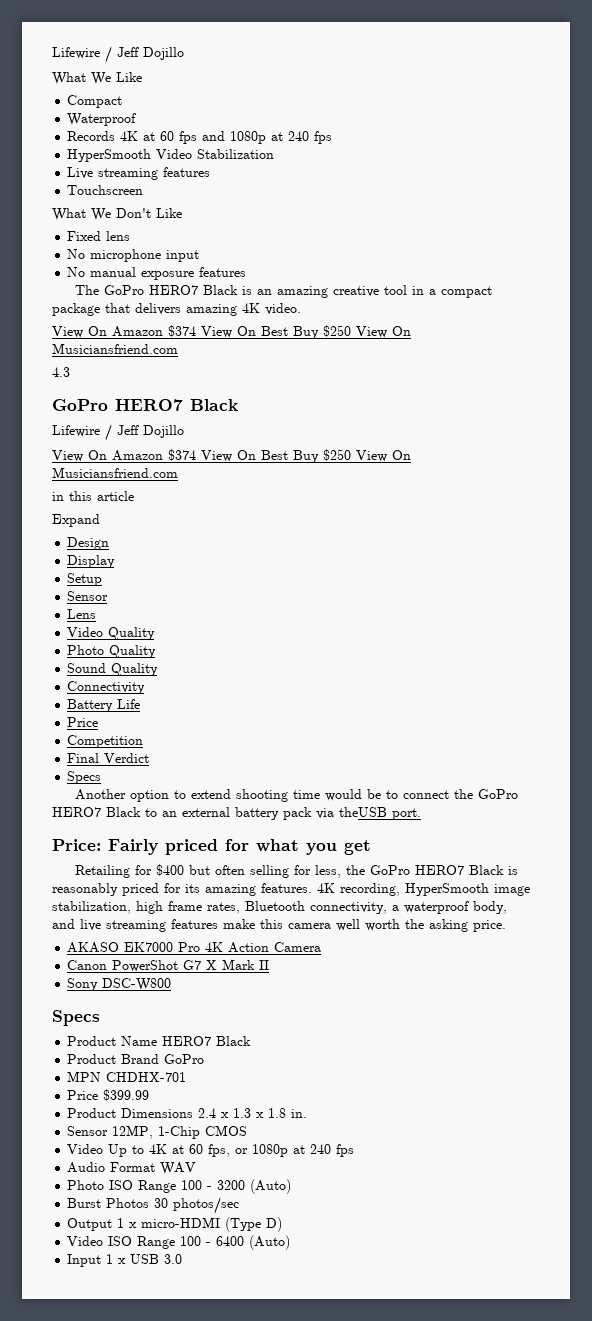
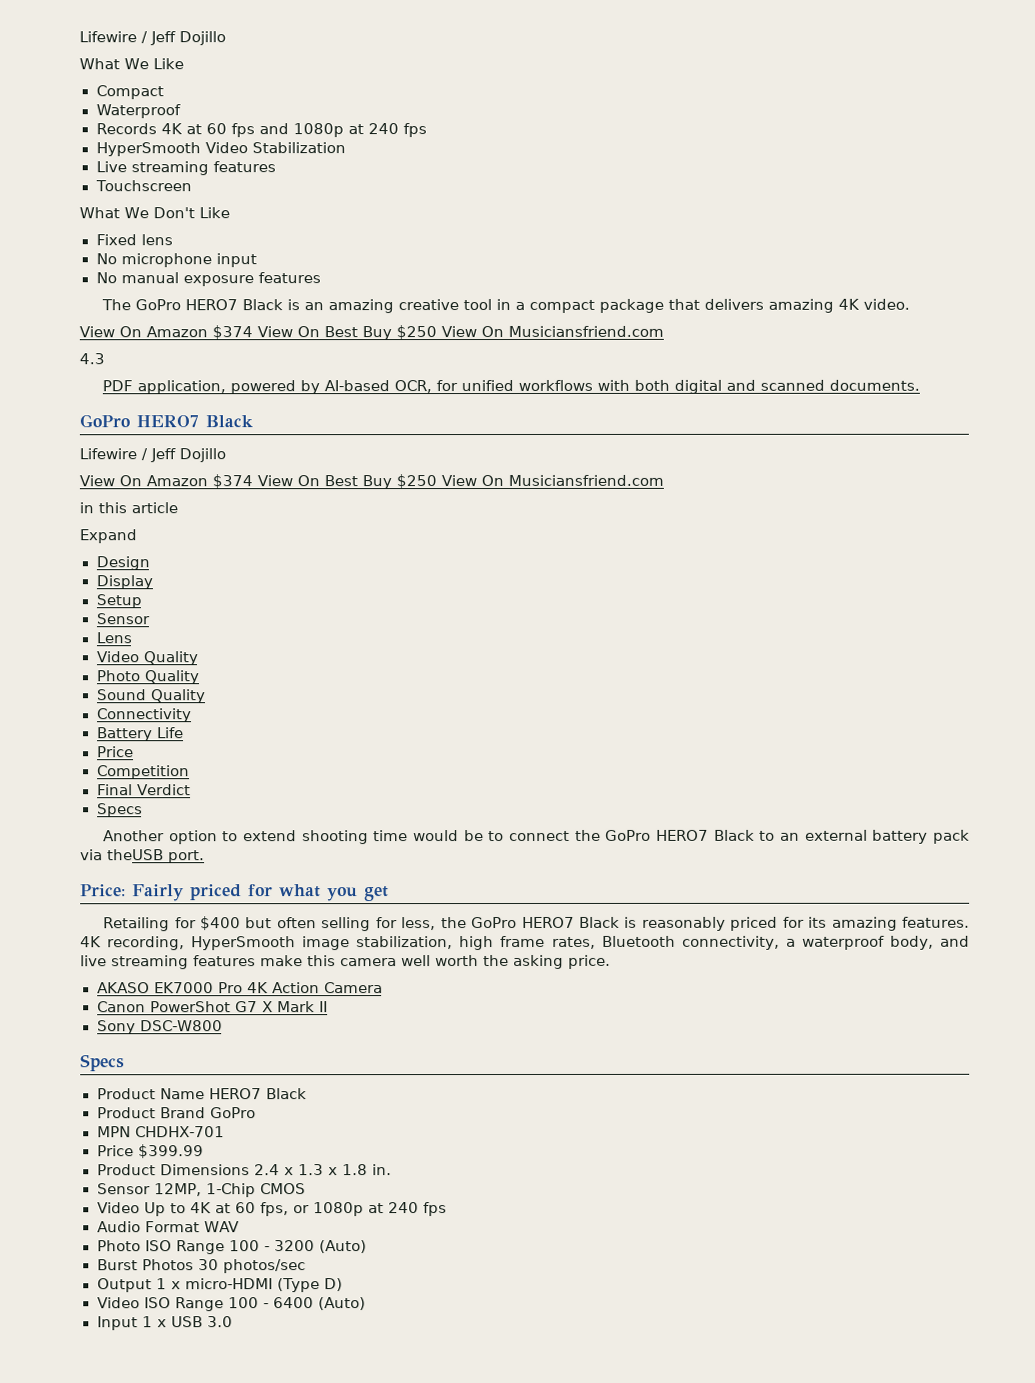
+ PDF application, powered by AI-based OCR, for unified workflows with both digital and scanned documents.

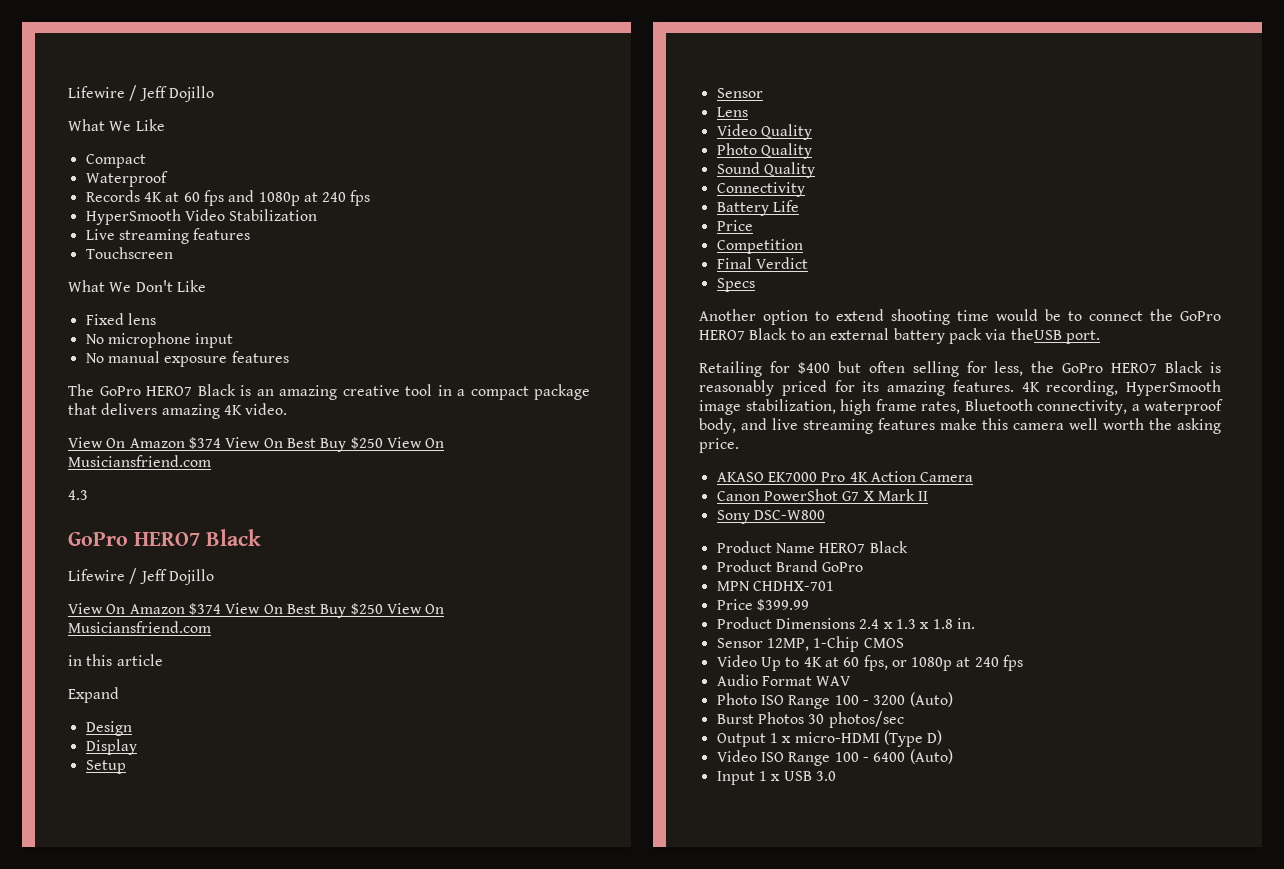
- PDF application, powered by AI-based OCR, for unified workflows with both digital and scanned documents.
- Price: Fairly priced for what you get
  Sony DSC-W800
- Specs

